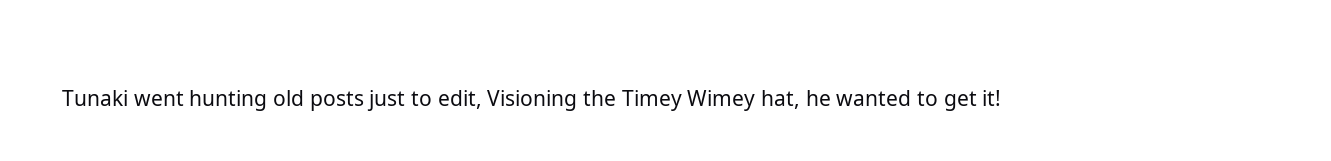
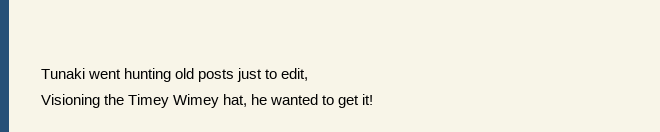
- Tunaki went hunting old posts just to edit, Visioning the Timey Wimey hat, he wanted to get it!
+ Tunaki went hunting old posts just to edit,
+ Visioning the Timey Wimey hat, he wanted to get it!

